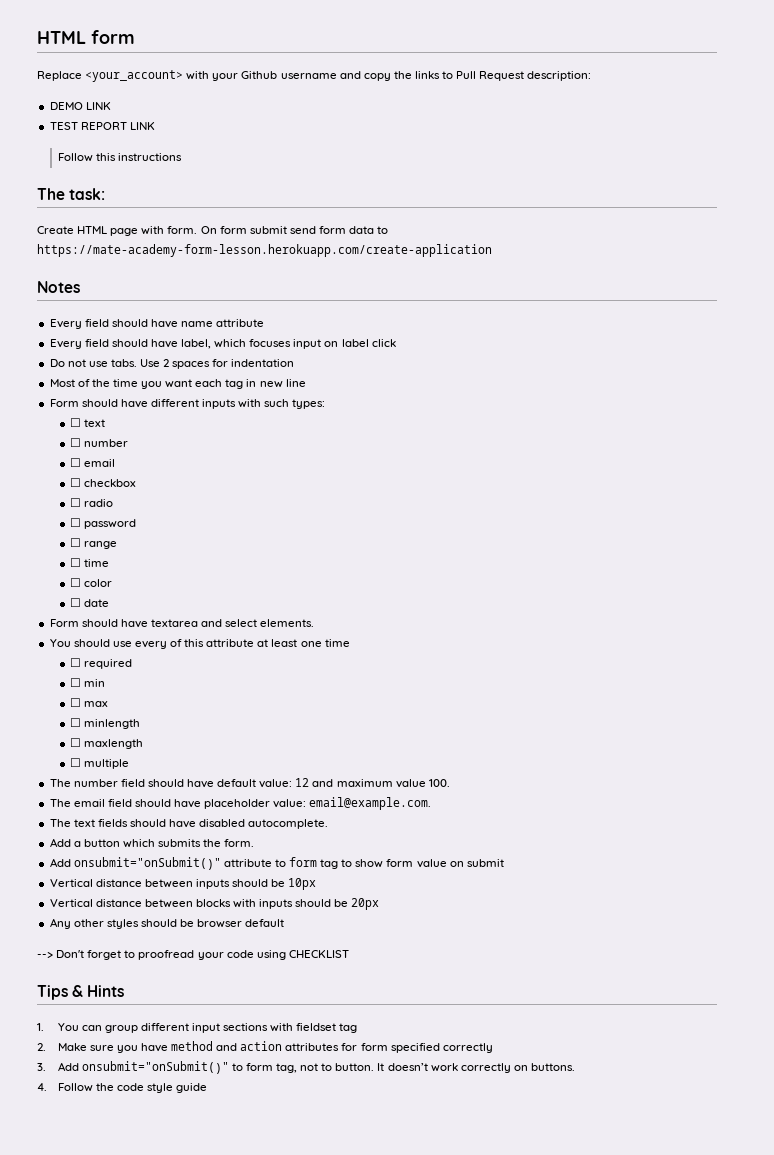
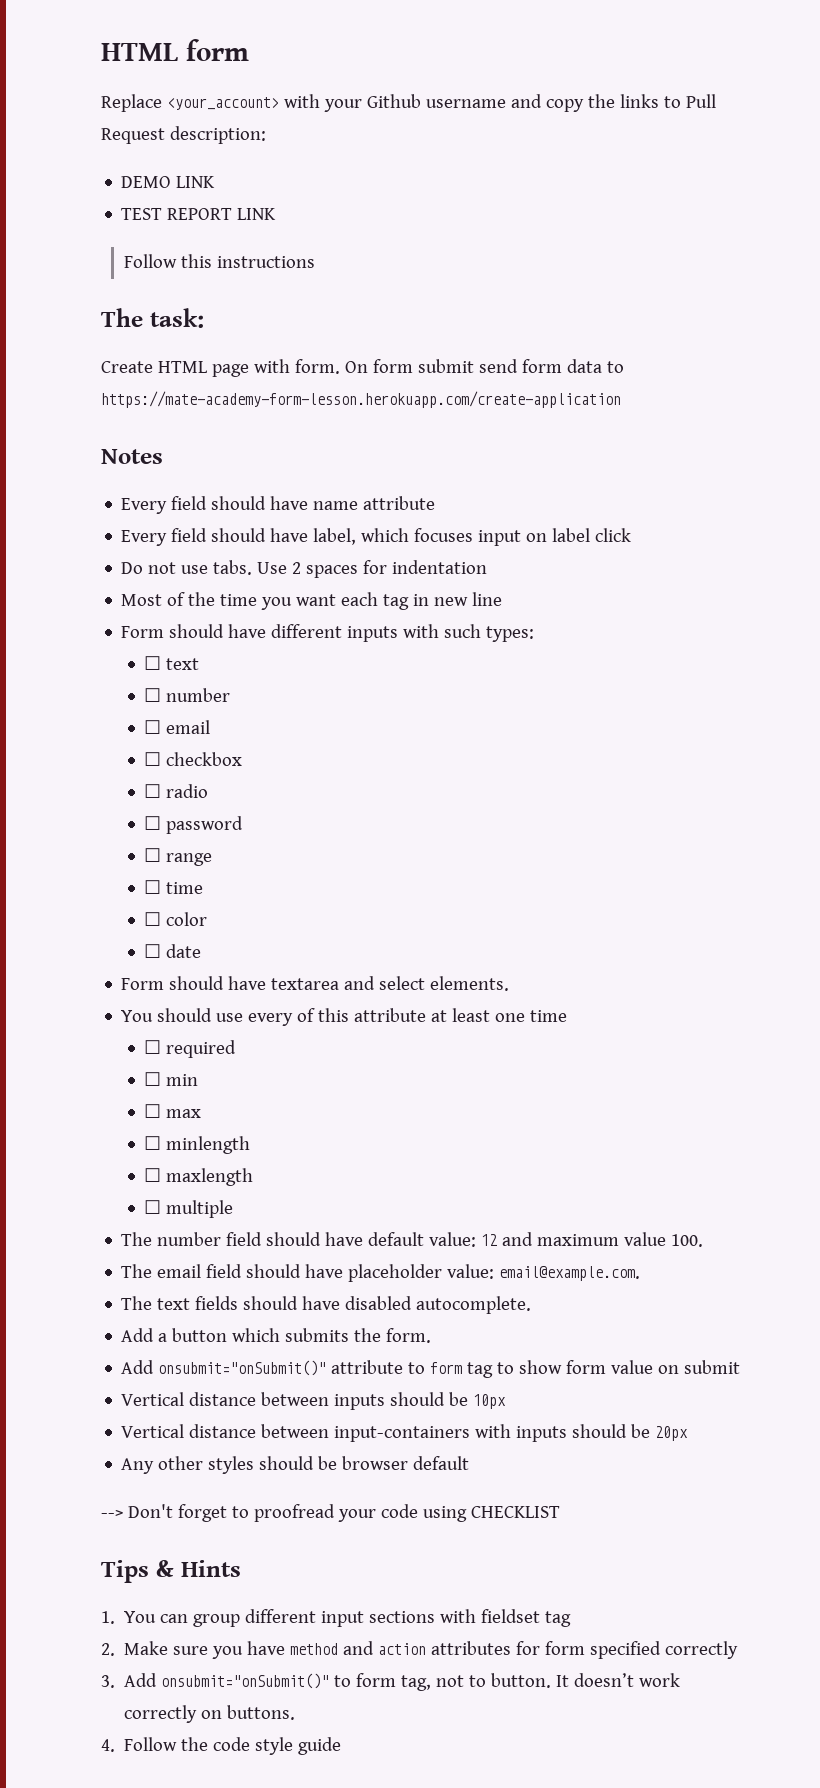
- Vertical distance between blocks with inputs should be 20px
+ Vertical distance between input-containers with inputs should be 20px

